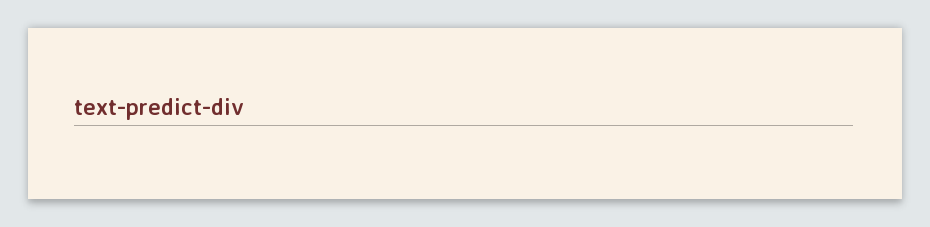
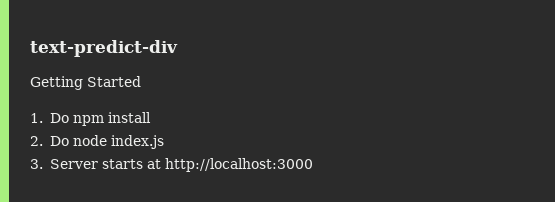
+ Getting Started
+ 1. Do npm install
+ 2. Do node index.js
+ 3. Server starts at http://localhost:3000

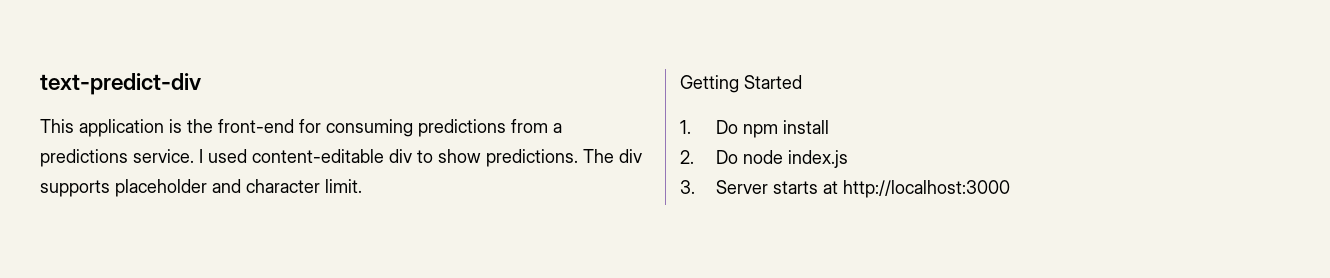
+ This application is the front-end for consuming predictions from a predictions service. I used content-editable div to show predictions. The div supports placeholder and character limit.

